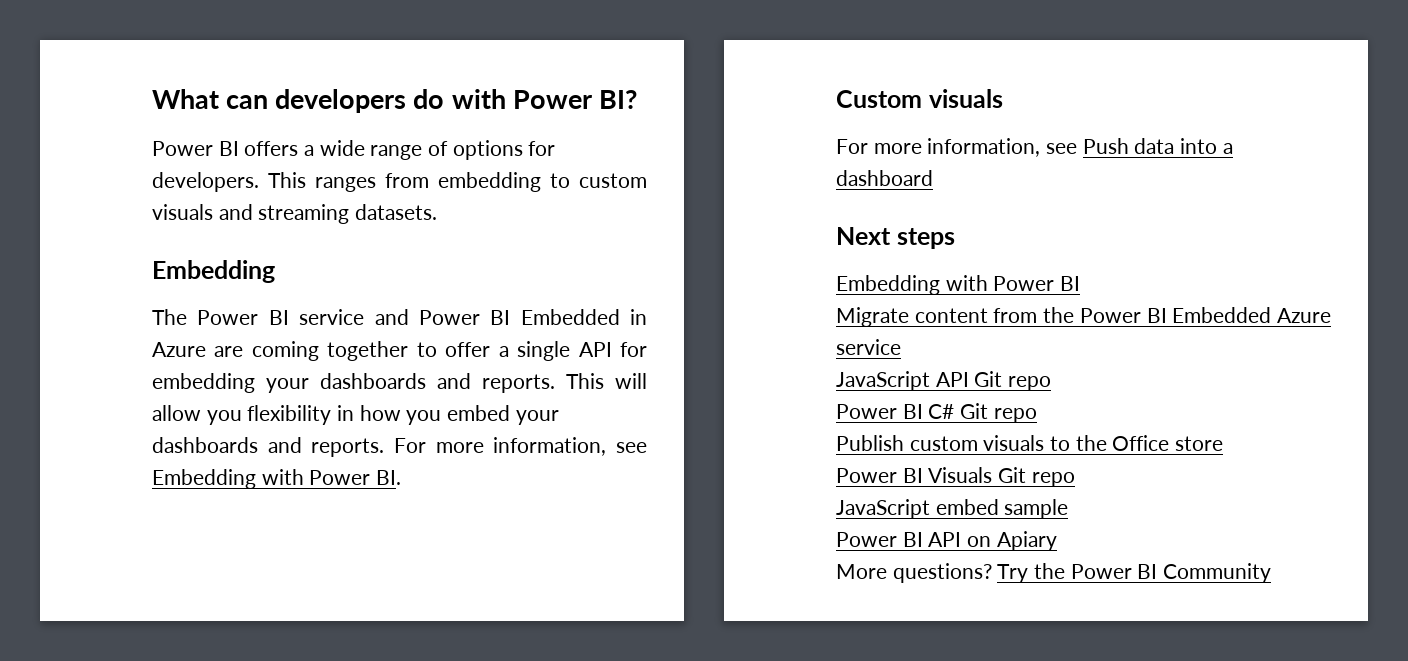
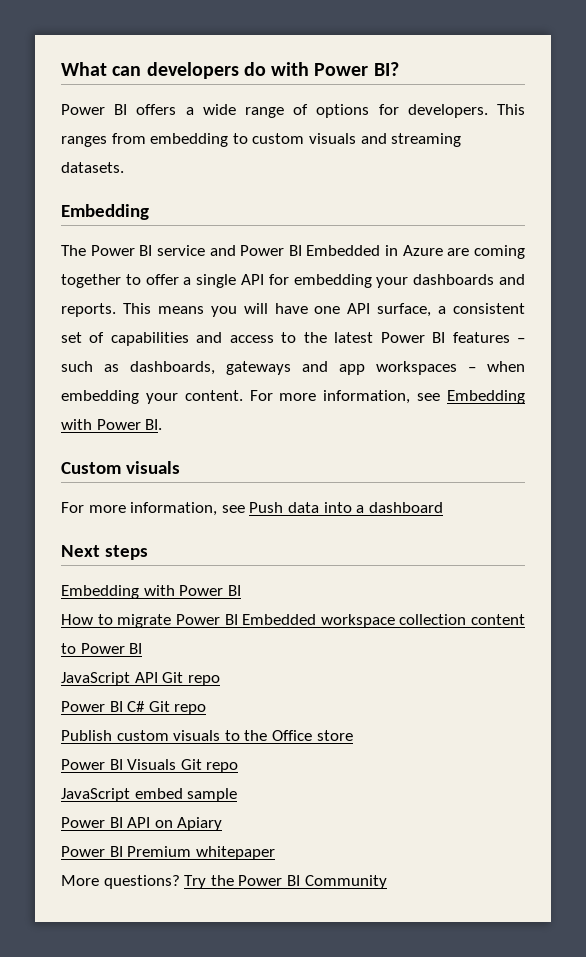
- This will allow you flexibility in how you embed your dashboards and reports.
+ This means you will have one API surface, a consistent set of capabilities and access to the latest Power BI features – such as dashboards, gateways and app workspaces – when embedding your content.
- Migrate content from the Power BI Embedded Azure service
+ How to migrate Power BI Embedded workspace collection content to Power BI
+ Power BI Premium whitepaper

